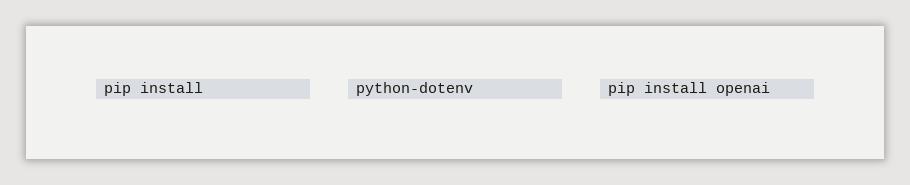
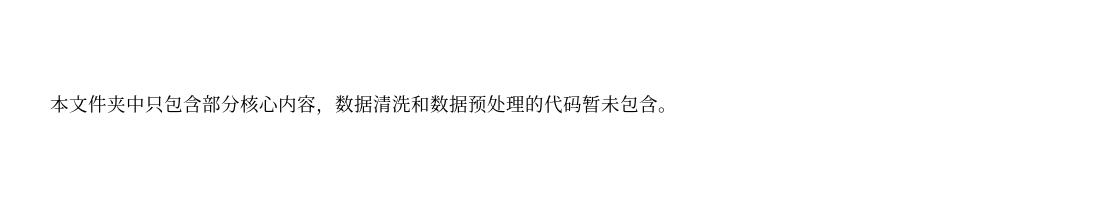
- pip install python-dotenv
- pip install openai
+ 本文件夹中只包含部分核心内容，数据清洗和数据预处理的代码暂未包含。

